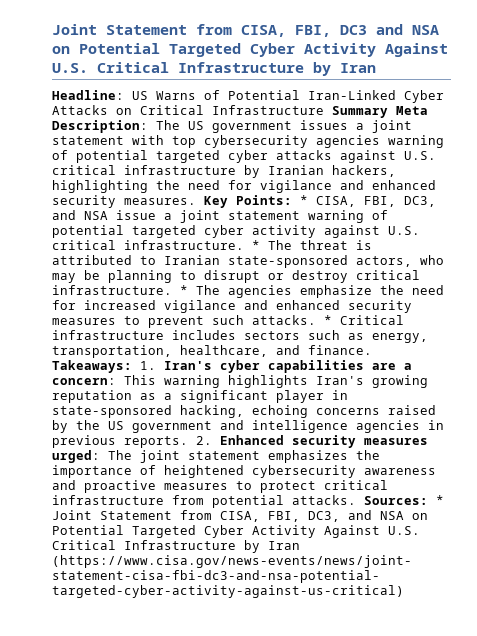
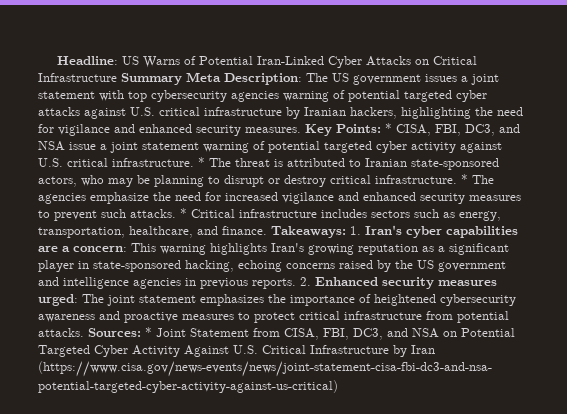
- Joint Statement from CISA, FBI, DC3 and NSA on Potential Targeted Cyber Activity Against U.S. Critical Infrastructure by Iran

